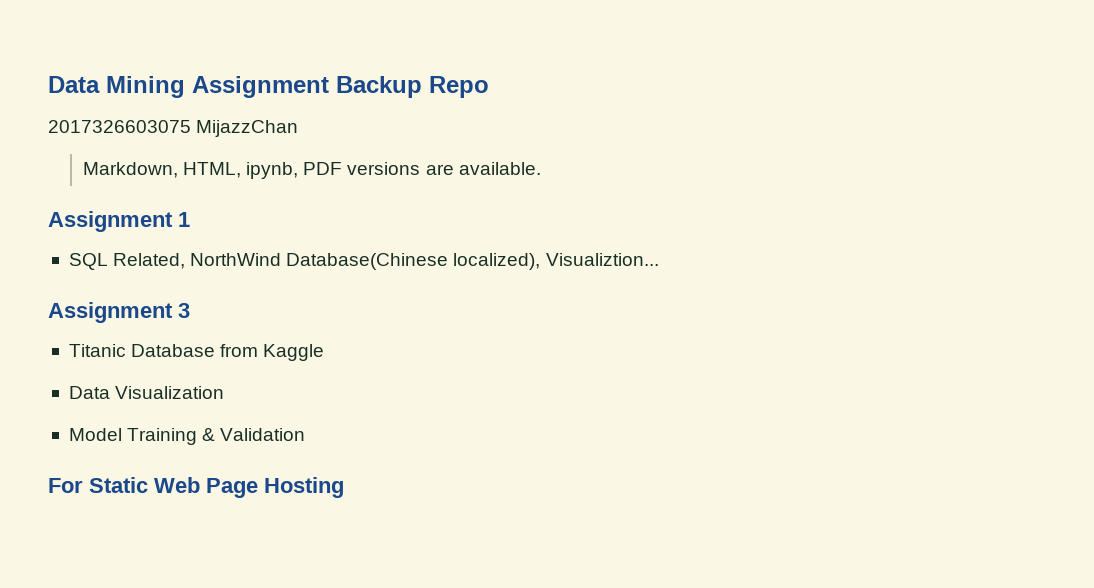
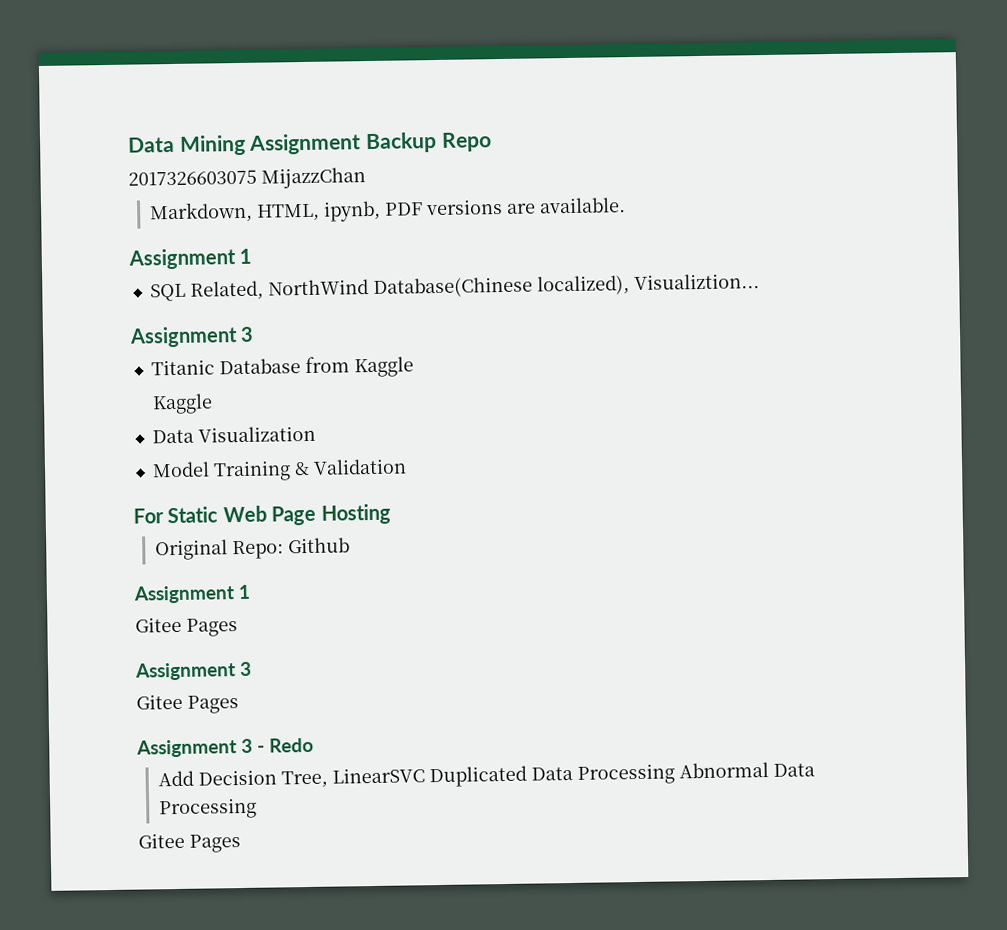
  Titanic Database from Kaggle
+ Kaggle
+ Original Repo: Github
+ Assignment 1
+ Gitee Pages
+ Assignment 3
+ Gitee Pages
+ Assignment 3 - Redo
+ Add Decision Tree, LinearSVC Duplicated Data Processing Abnormal Data Processing
+ Gitee Pages

